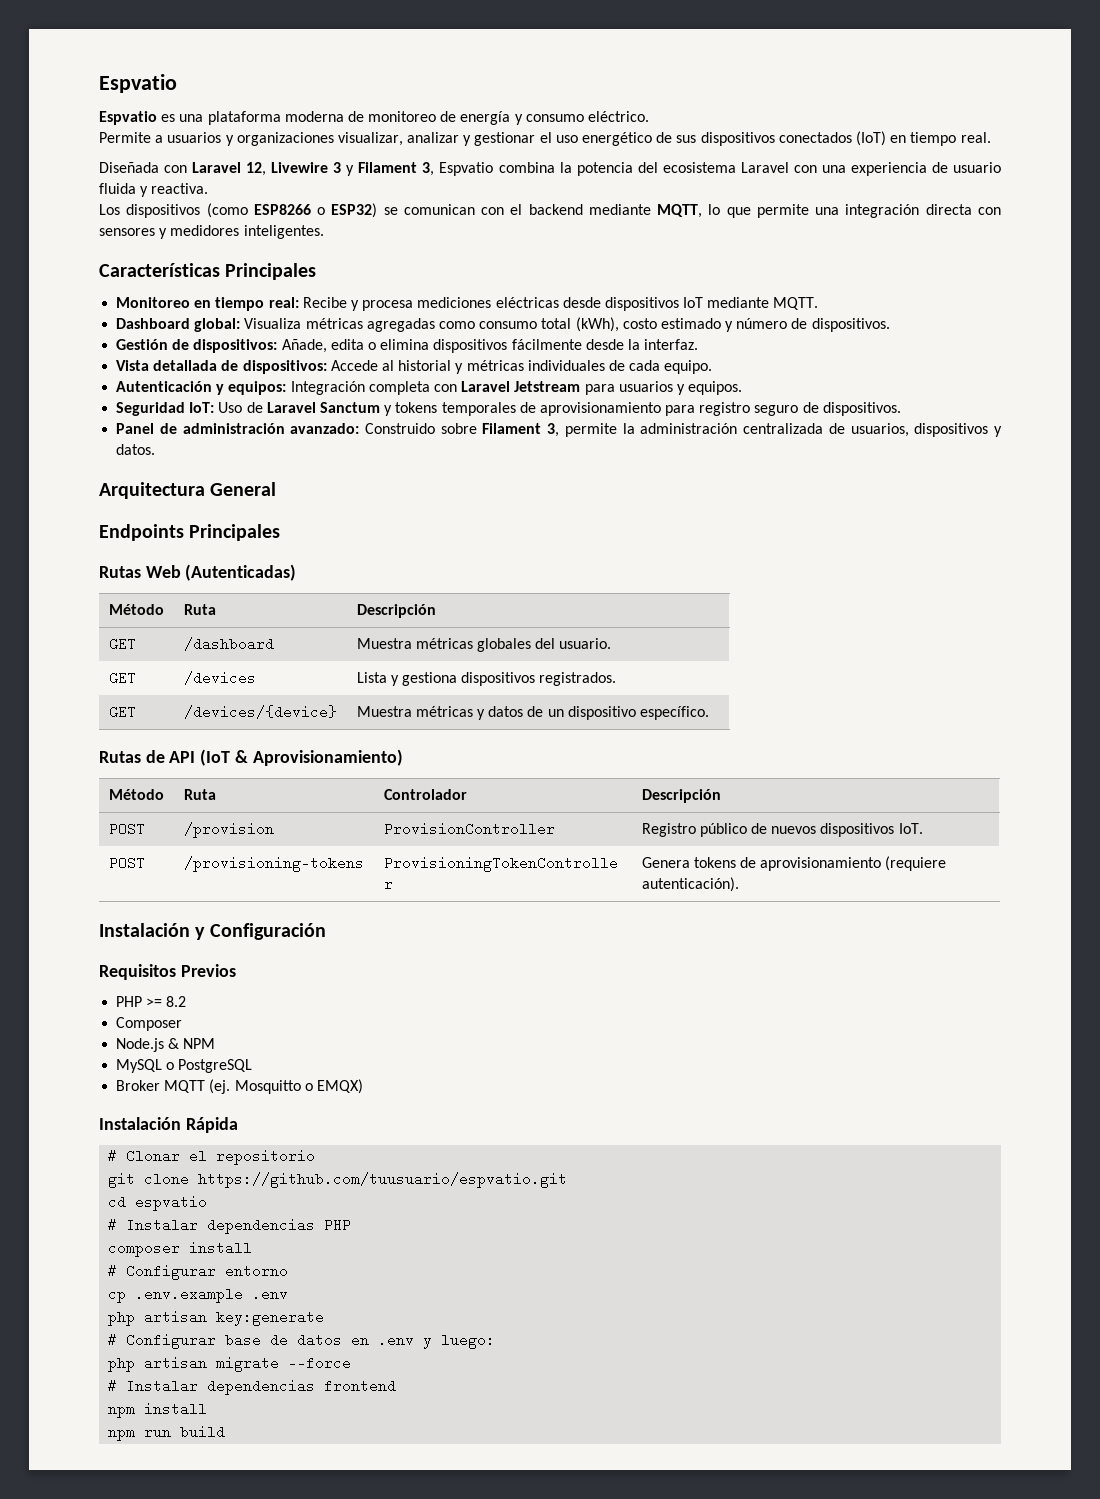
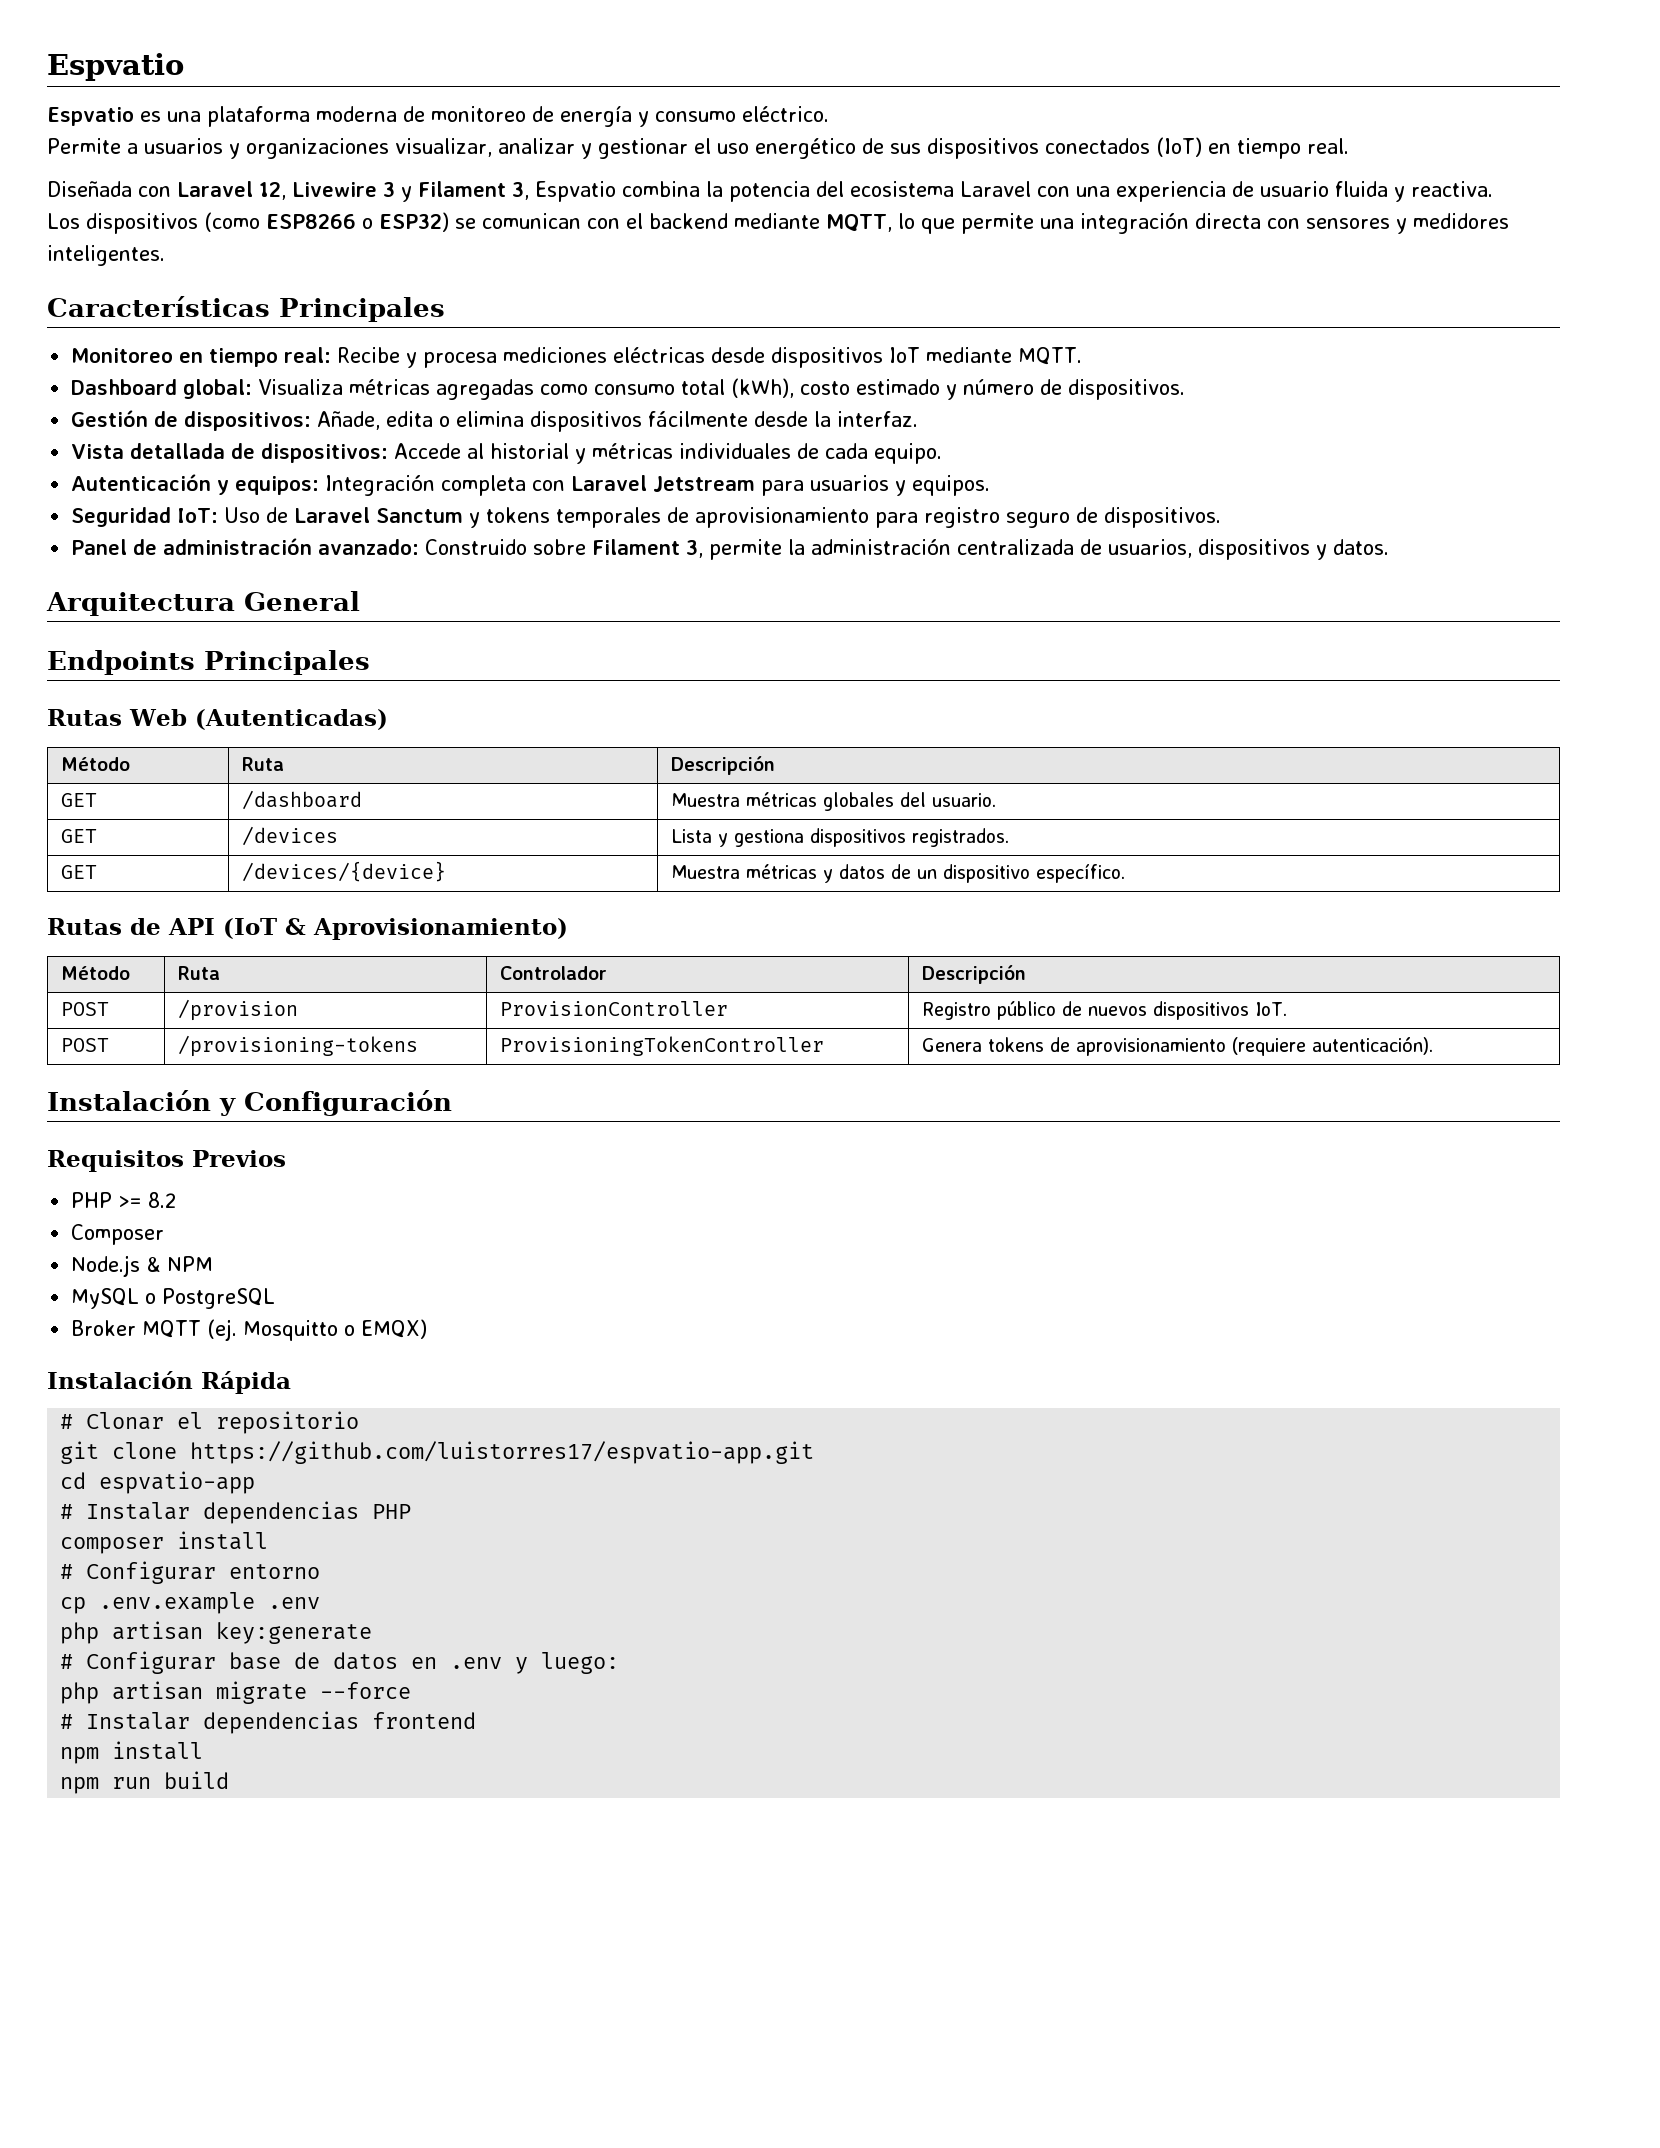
- git clone https://github.com/tuusuario/espvatio.git
+ git clone https://github.com/luistorres17/espvatio-app.git
- cd espvatio
+ cd espvatio-app

